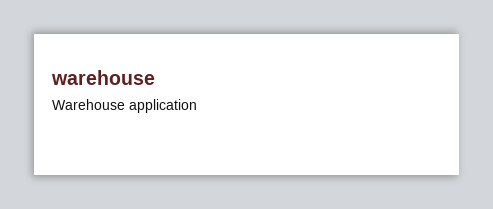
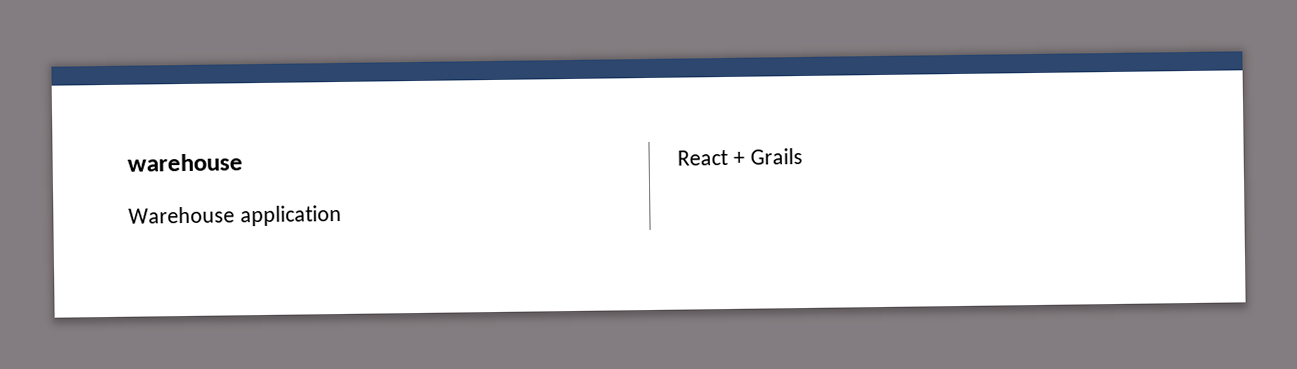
+ React + Grails

